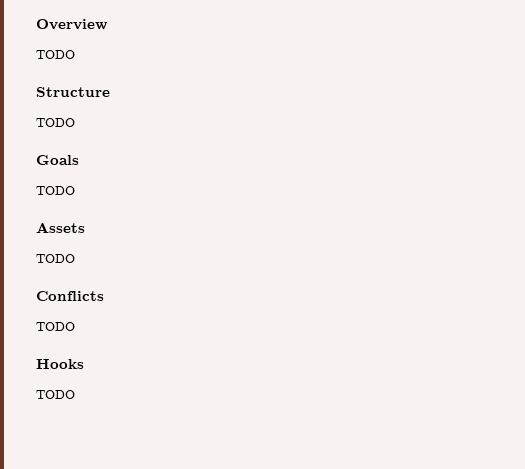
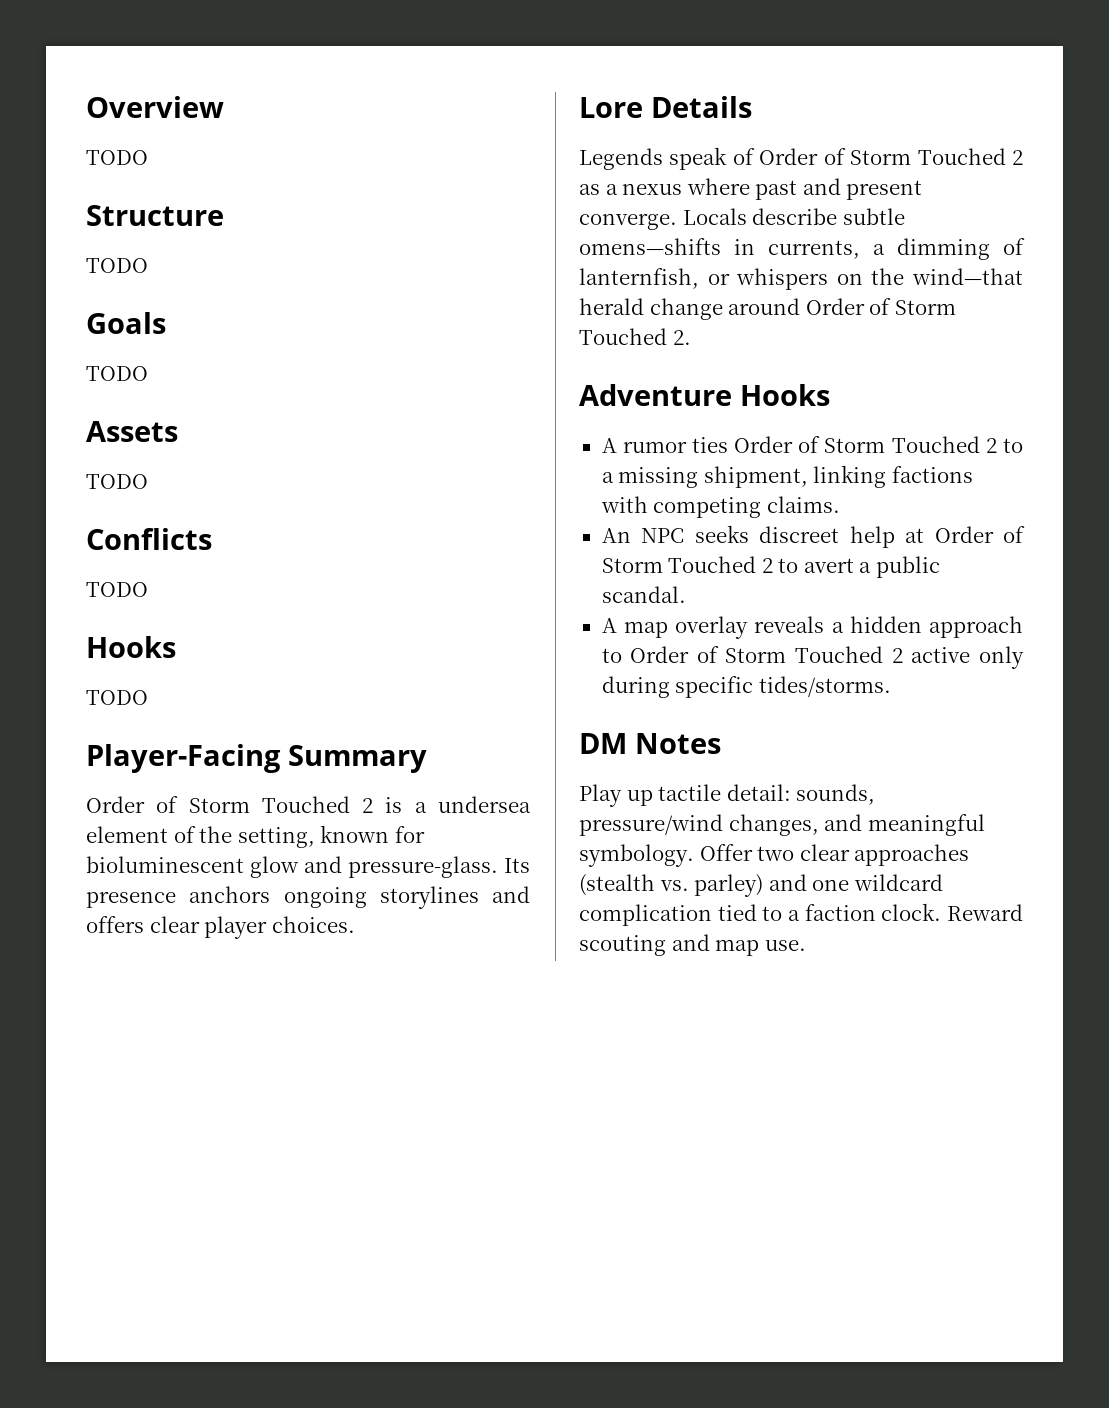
+ Player-Facing Summary
+ Order of Storm Touched 2 is a undersea element of the setting, known for bioluminescent glow and pressure-glass. Its presence anchors ongoing storylines and offers clear player choices.
+ Lore Details
+ Legends speak of Order of Storm Touched 2 as a nexus where past and present converge. Locals describe subtle omens—shifts in currents, a dimming of lanternfish, or whispers on the wind—that herald change around Order of Storm Touched 2.
+ Adventure Hooks
+ A rumor ties Order of Storm Touched 2 to a missing shipment, linking factions with competing claims.
+ An NPC seeks discreet help at Order of Storm Touched 2 to avert a public scandal.
+ A map overlay reveals a hidden approach to Order of Storm Touched 2 active only during specific tides/storms.
+ DM Notes
+ Play up tactile detail: sounds, pressure/wind changes, and meaningful symbology. Offer two clear approaches (stealth vs. parley) and one wildcard complication tied to a faction clock. Reward scouting and map use.

